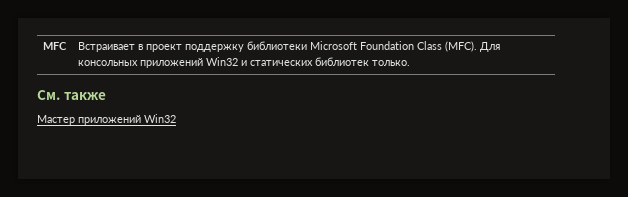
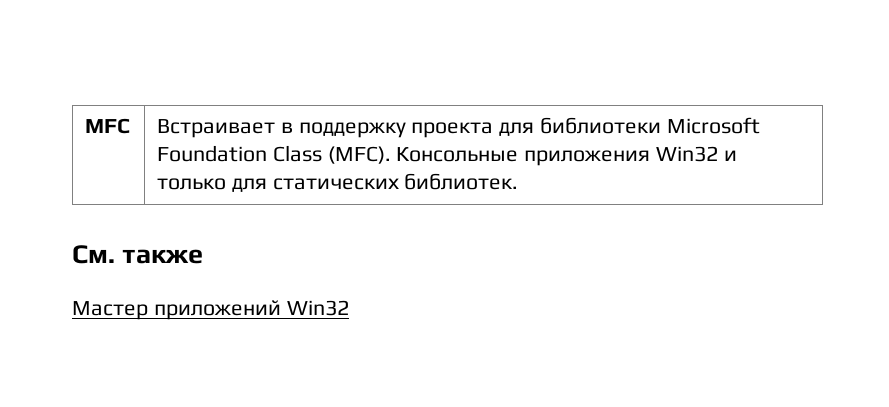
- MFC | Встраивает в проект поддержку библиотеки Microsoft Foundation Class (MFC). Для консольных приложений Win32 и статических библиотек только.
+ MFC | Встраивает в поддержку проекта для библиотеки Microsoft Foundation Class (MFC). Консольные приложения Win32 и только для статических библиотек.

